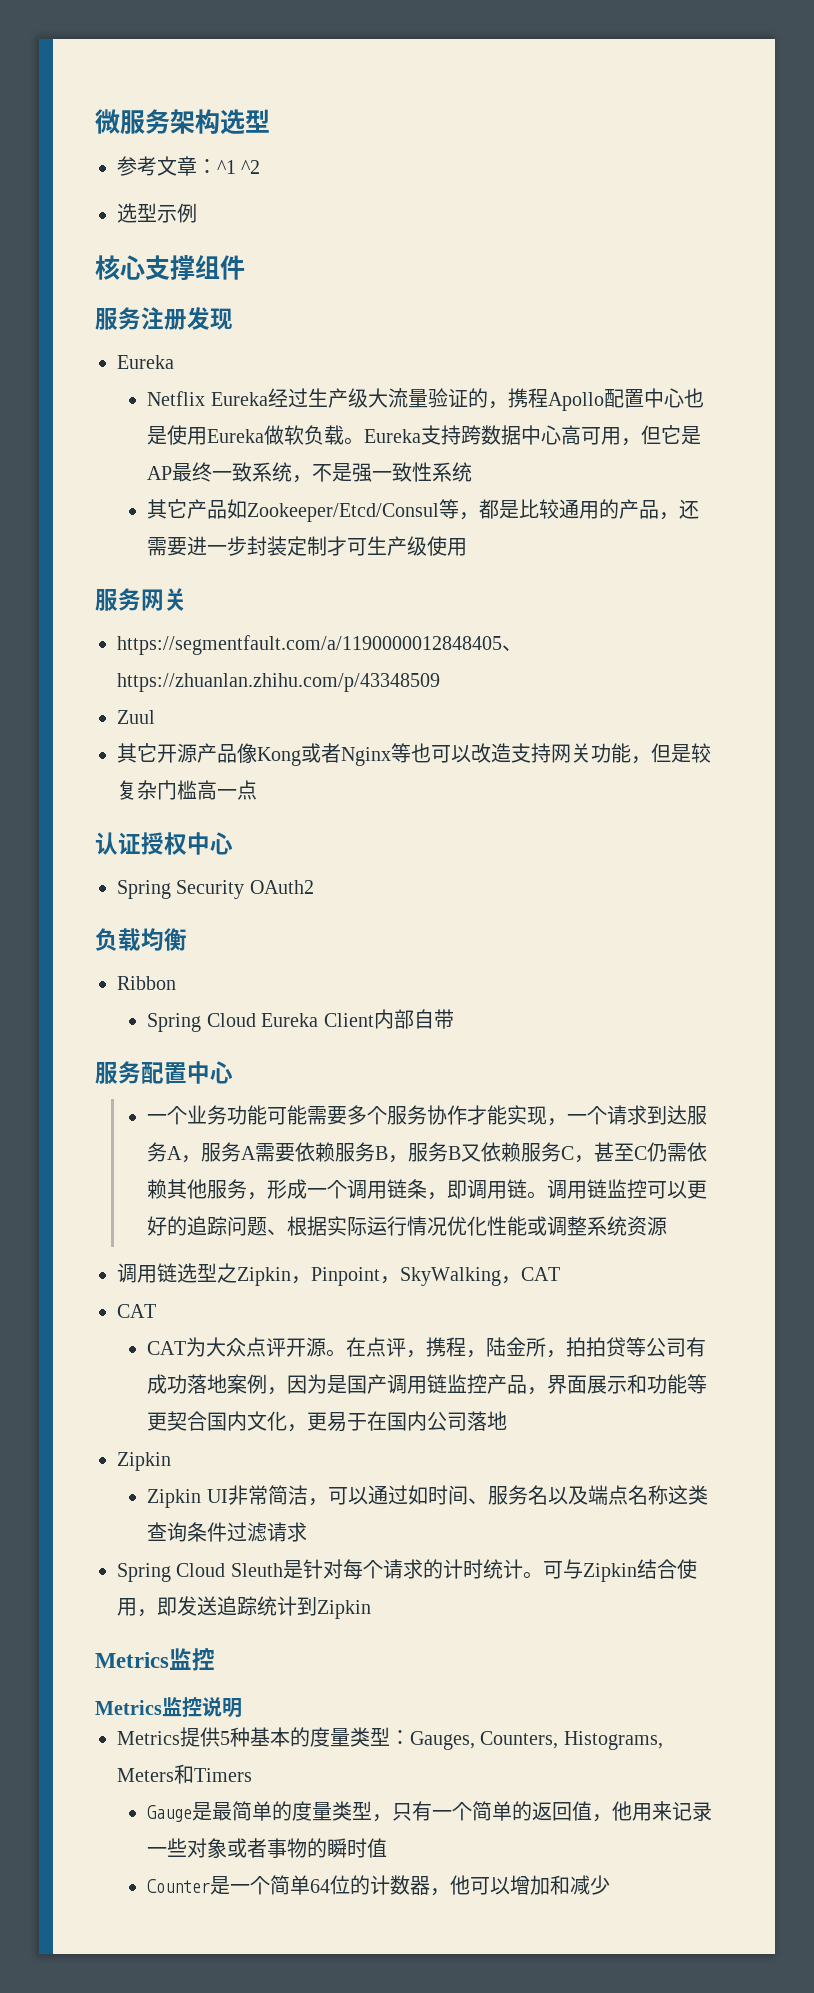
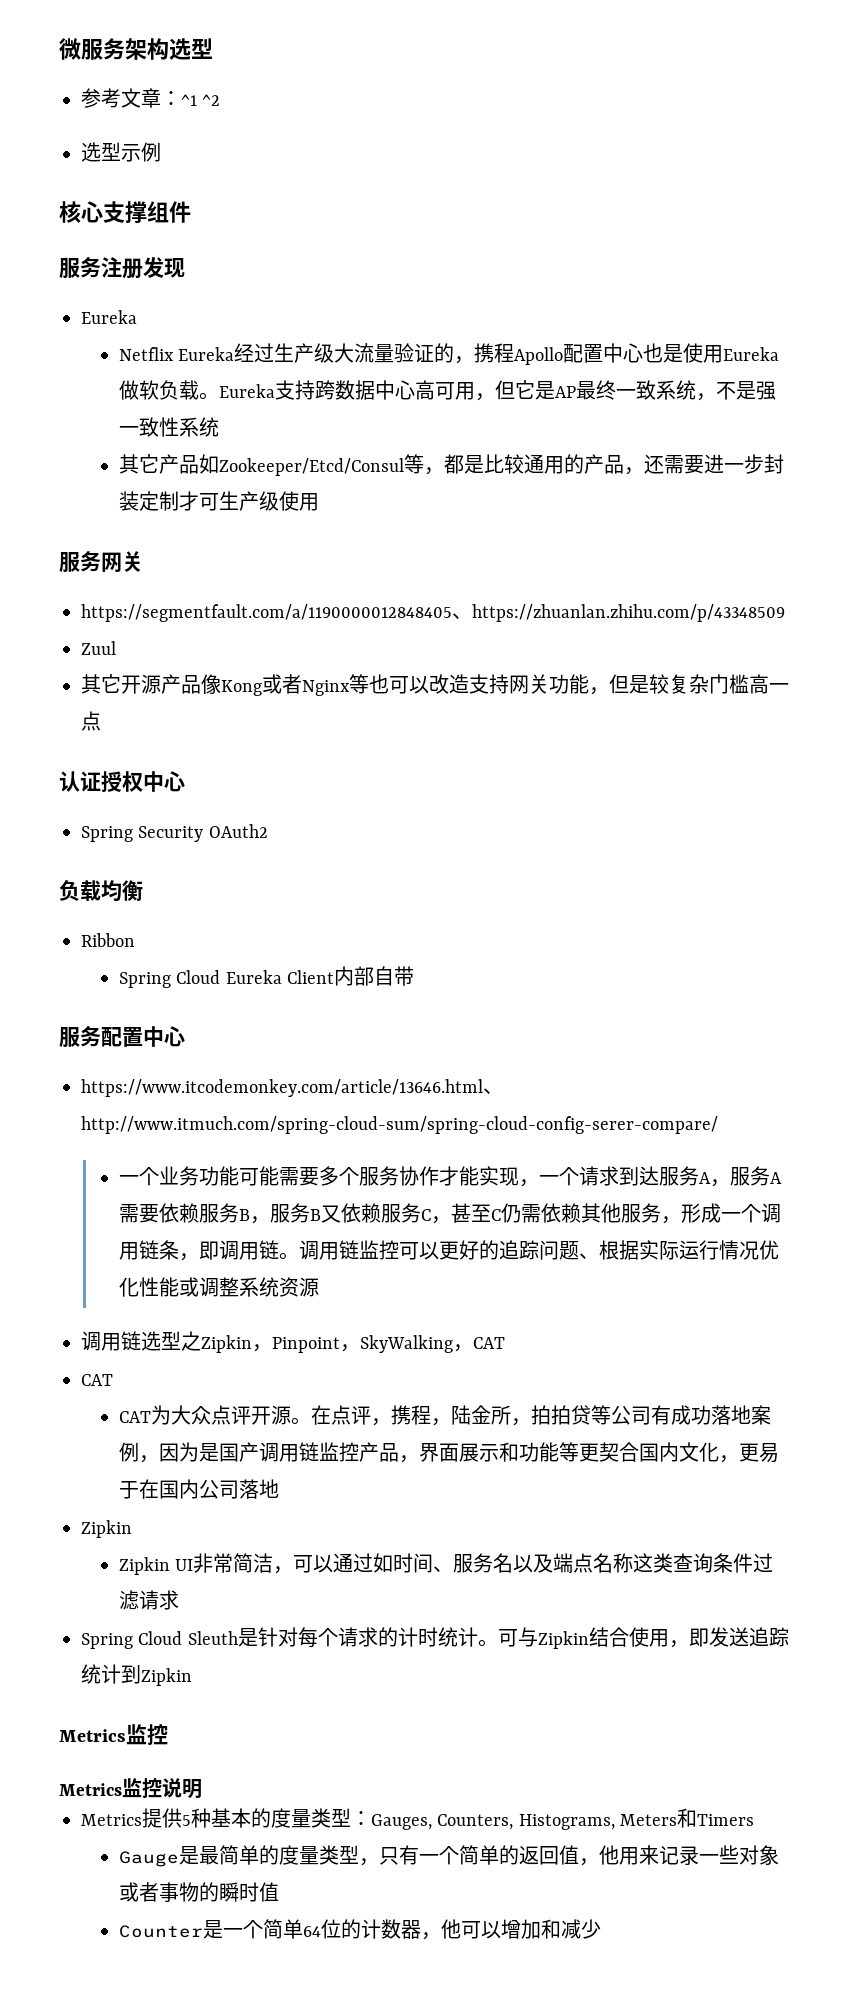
+ https://www.itcodemonkey.com/article/13646.html、http://www.itmuch.com/spring-cloud-sum/spring-cloud-config-serer-compare/

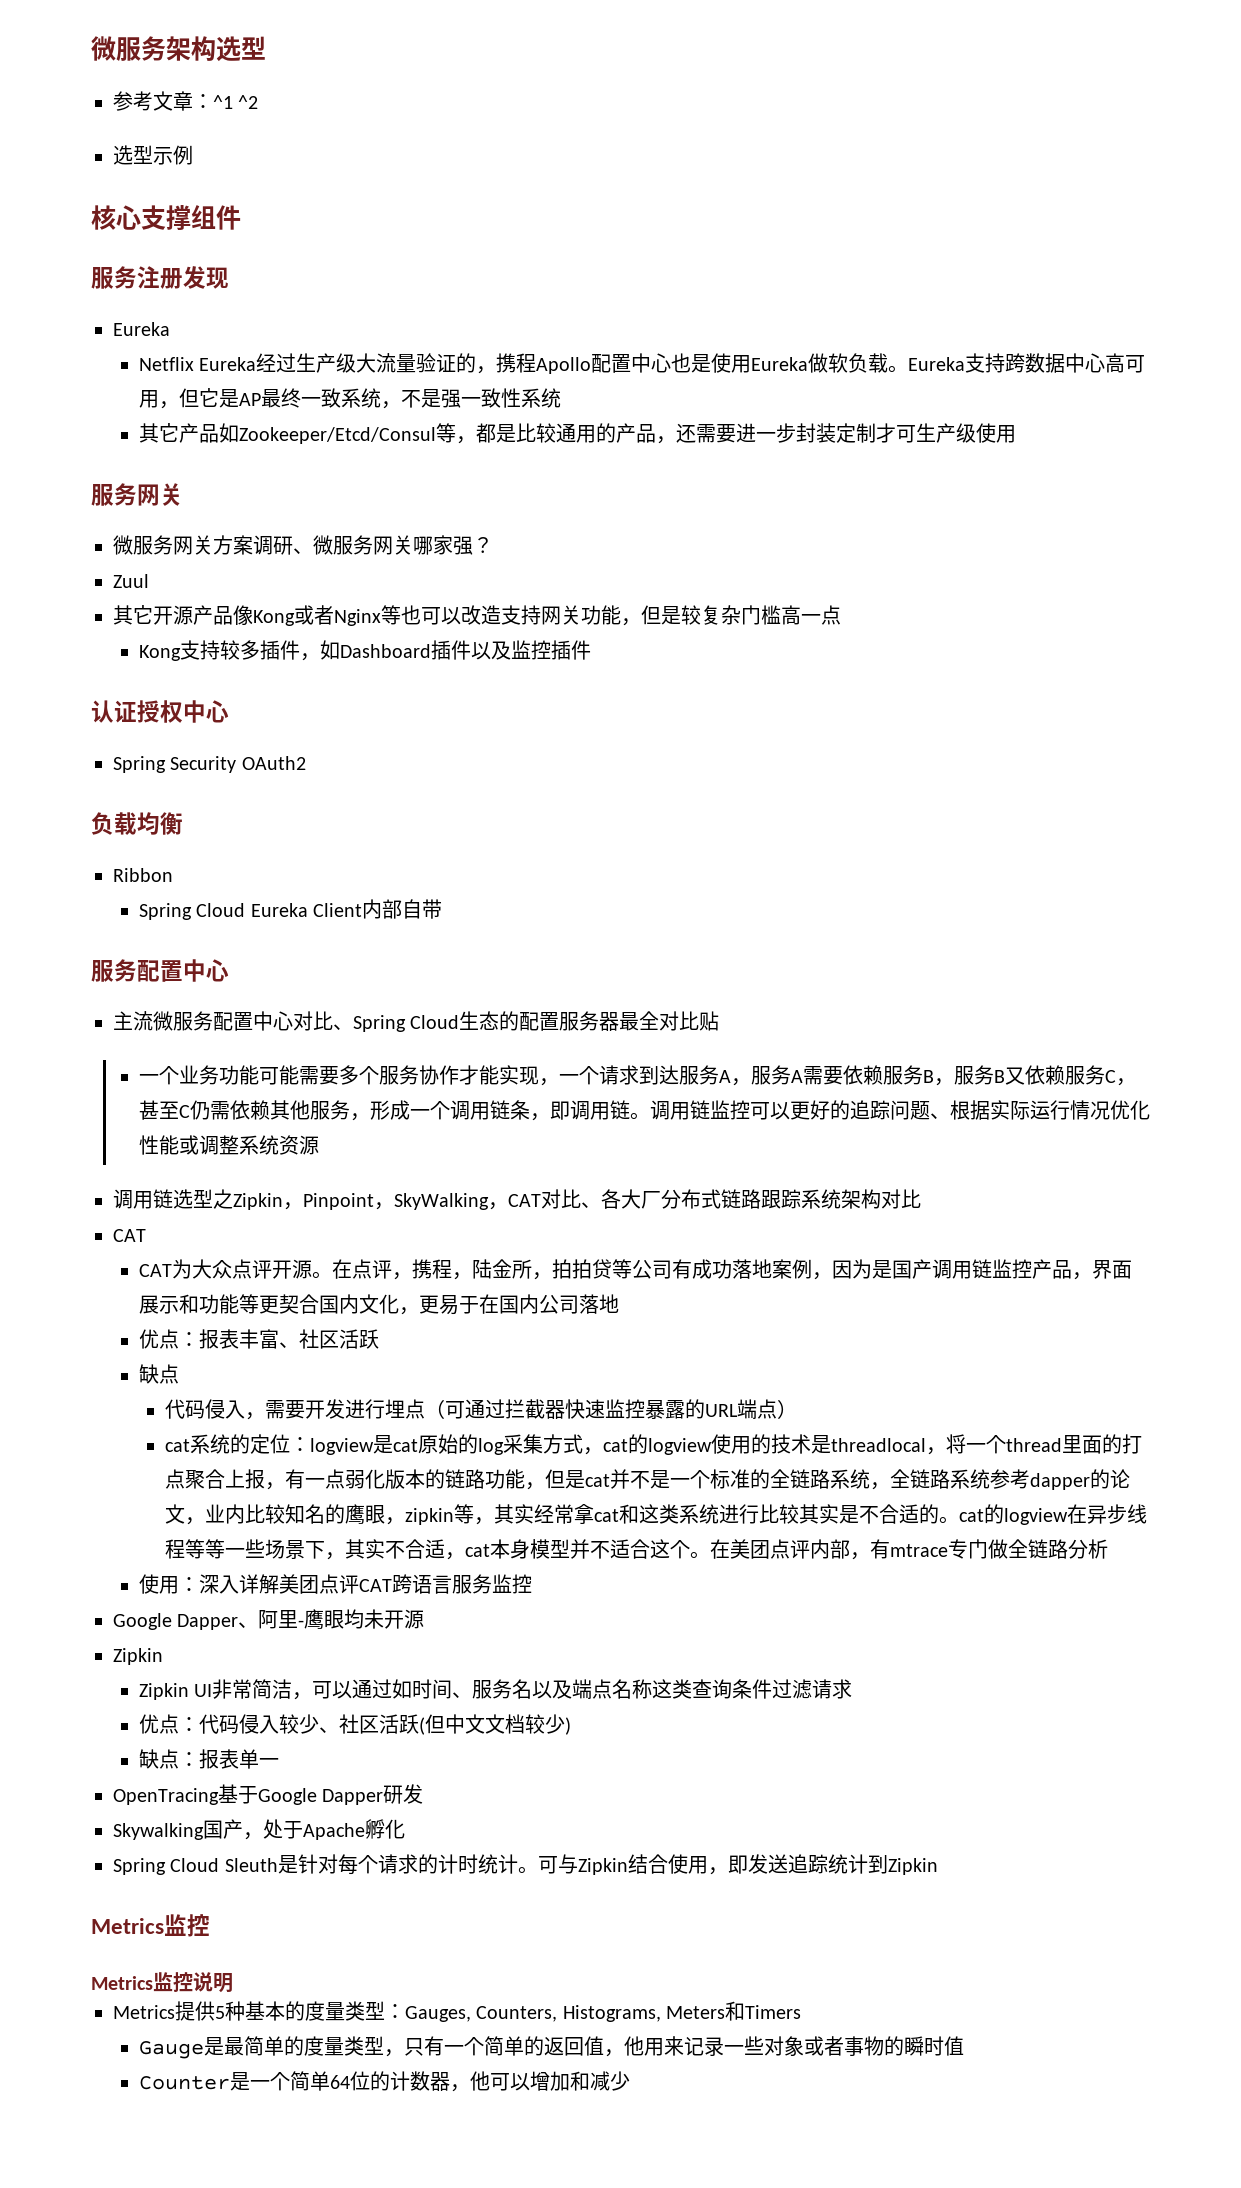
- https://segmentfault.com/a/1190000012848405、https://zhuanlan.zhihu.com/p/43348509
+ 微服务网关方案调研、微服务网关哪家强？
+ Kong支持较多插件，如Dashboard插件以及监控插件
- https://www.itcodemonkey.com/article/13646.html、http://www.itmuch.com/spring-cloud-sum/spring-cloud-config-serer-compare/
+ 主流微服务配置中心对比、Spring Cloud生态的配置服务器最全对比贴
- 调用链选型之Zipkin，Pinpoint，SkyWalking，CAT
+ 调用链选型之Zipkin，Pinpoint，SkyWalking，CAT对比、各大厂分布式链路跟踪系统架构对比
+ 优点：报表丰富、社区活跃
+ 缺点
+ 代码侵入，需要开发进行埋点（可通过拦截器快速监控暴露的URL端点）
+ cat系统的定位：logview是cat原始的log采集方式，cat的logview使用的技术是threadlocal，将一个thread里面的打点聚合上报，有一点弱化版本的链路功能，但是cat并不是一个标准的全链路系统，全链路系统参考dapper的论文，业内比较知名的鹰眼，zipkin等，其实经常拿cat和这类系统进行比较其实是不合适的。cat的logview在异步线程等等一些场景下，其实不合适，cat本身模型并不适合这个。在美团点评内部，有mtrace专门做全链路分析
+ 使用：深入详解美团点评CAT跨语言服务监控
+ Google Dapper、阿里-鹰眼均未开源
+ 优点：代码侵入较少、社区活跃(但中文文档较少)
+ 缺点：报表单一
+ OpenTracing基于Google Dapper研发
+ Skywalking国产，处于Apache孵化

